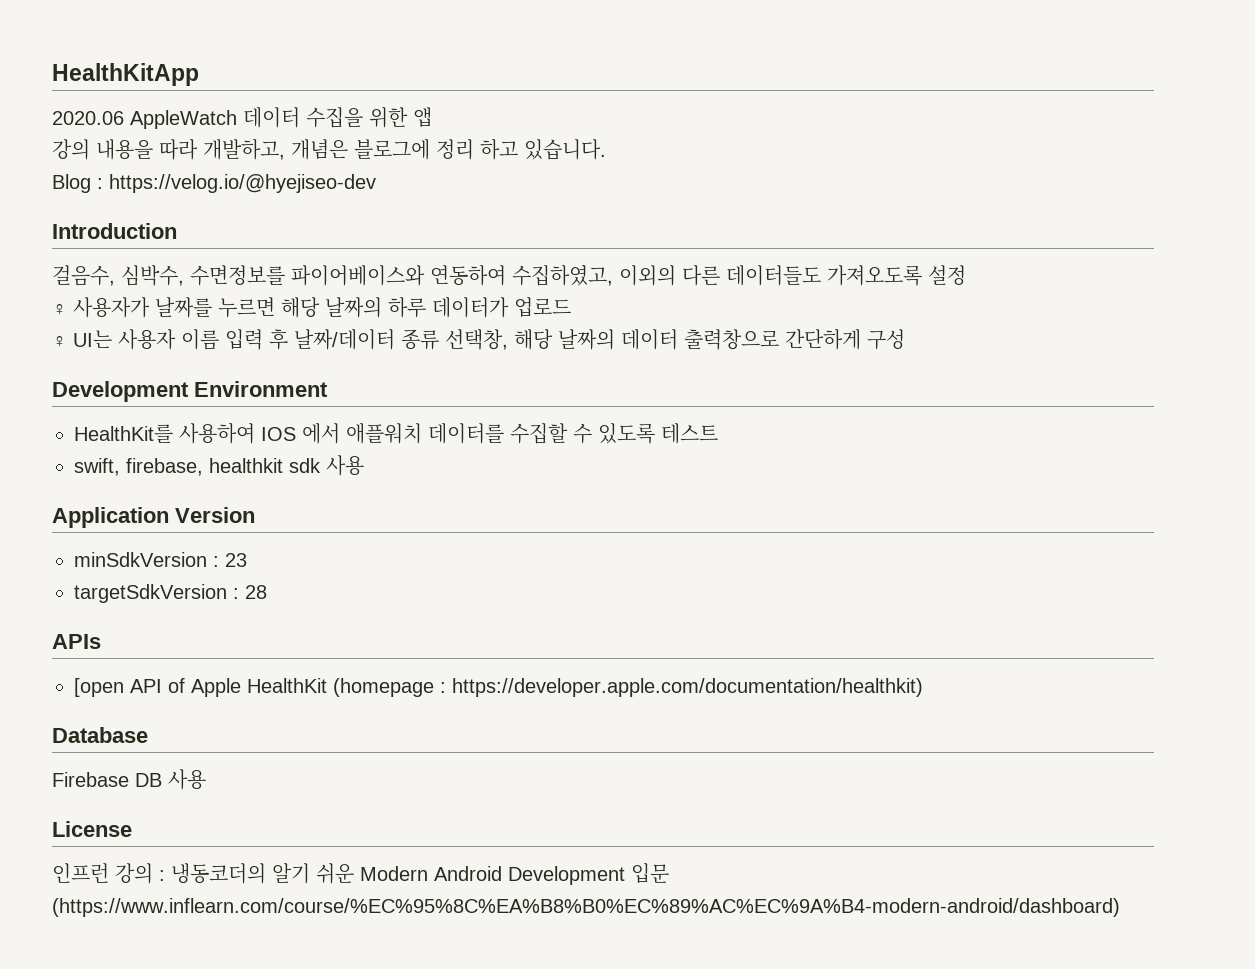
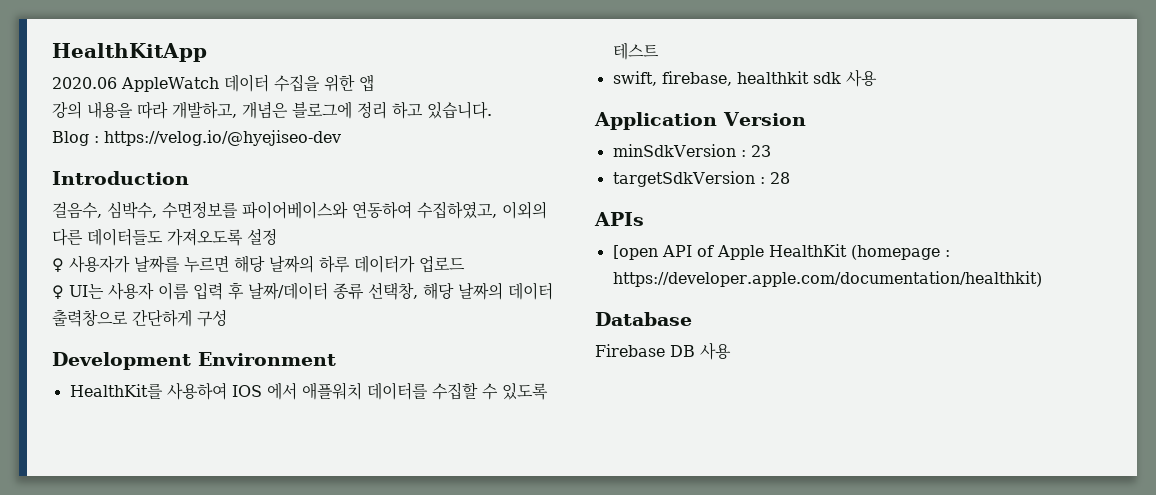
- License
- 인프런 강의 : 냉동코더의 알기 쉬운 Modern Android Development 입문 (https://www.inflearn.com/course/%EC%95%8C%EA%B8%B0%EC%89%AC%EC%9A%B4-modern-android/dashboard)

